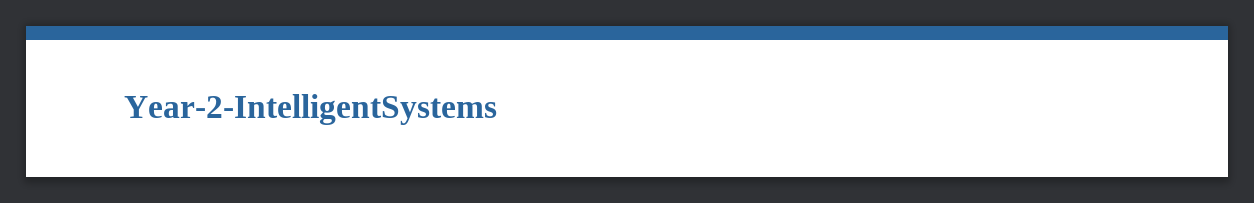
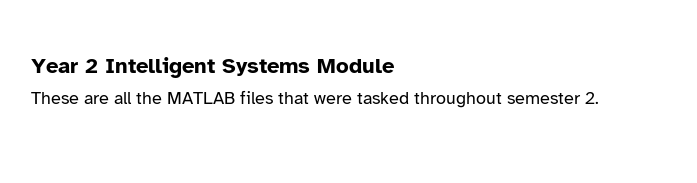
- Year-2-IntelligentSystems
+ Year 2 Intelligent Systems Module
+ These are all the MATLAB files that were tasked throughout semester 2.

